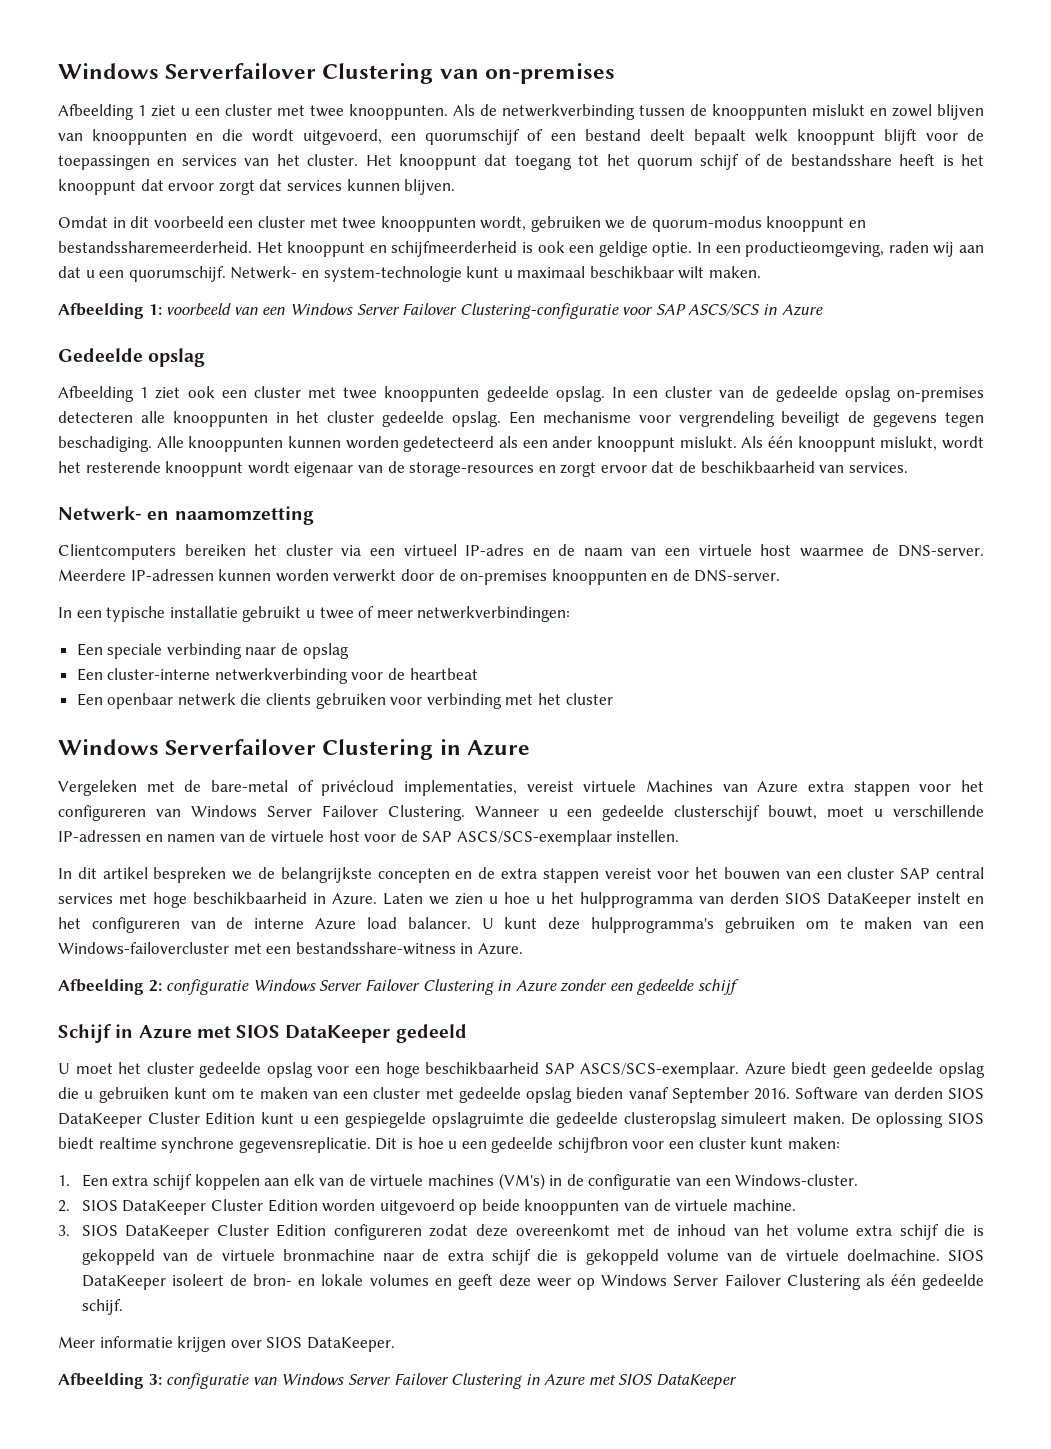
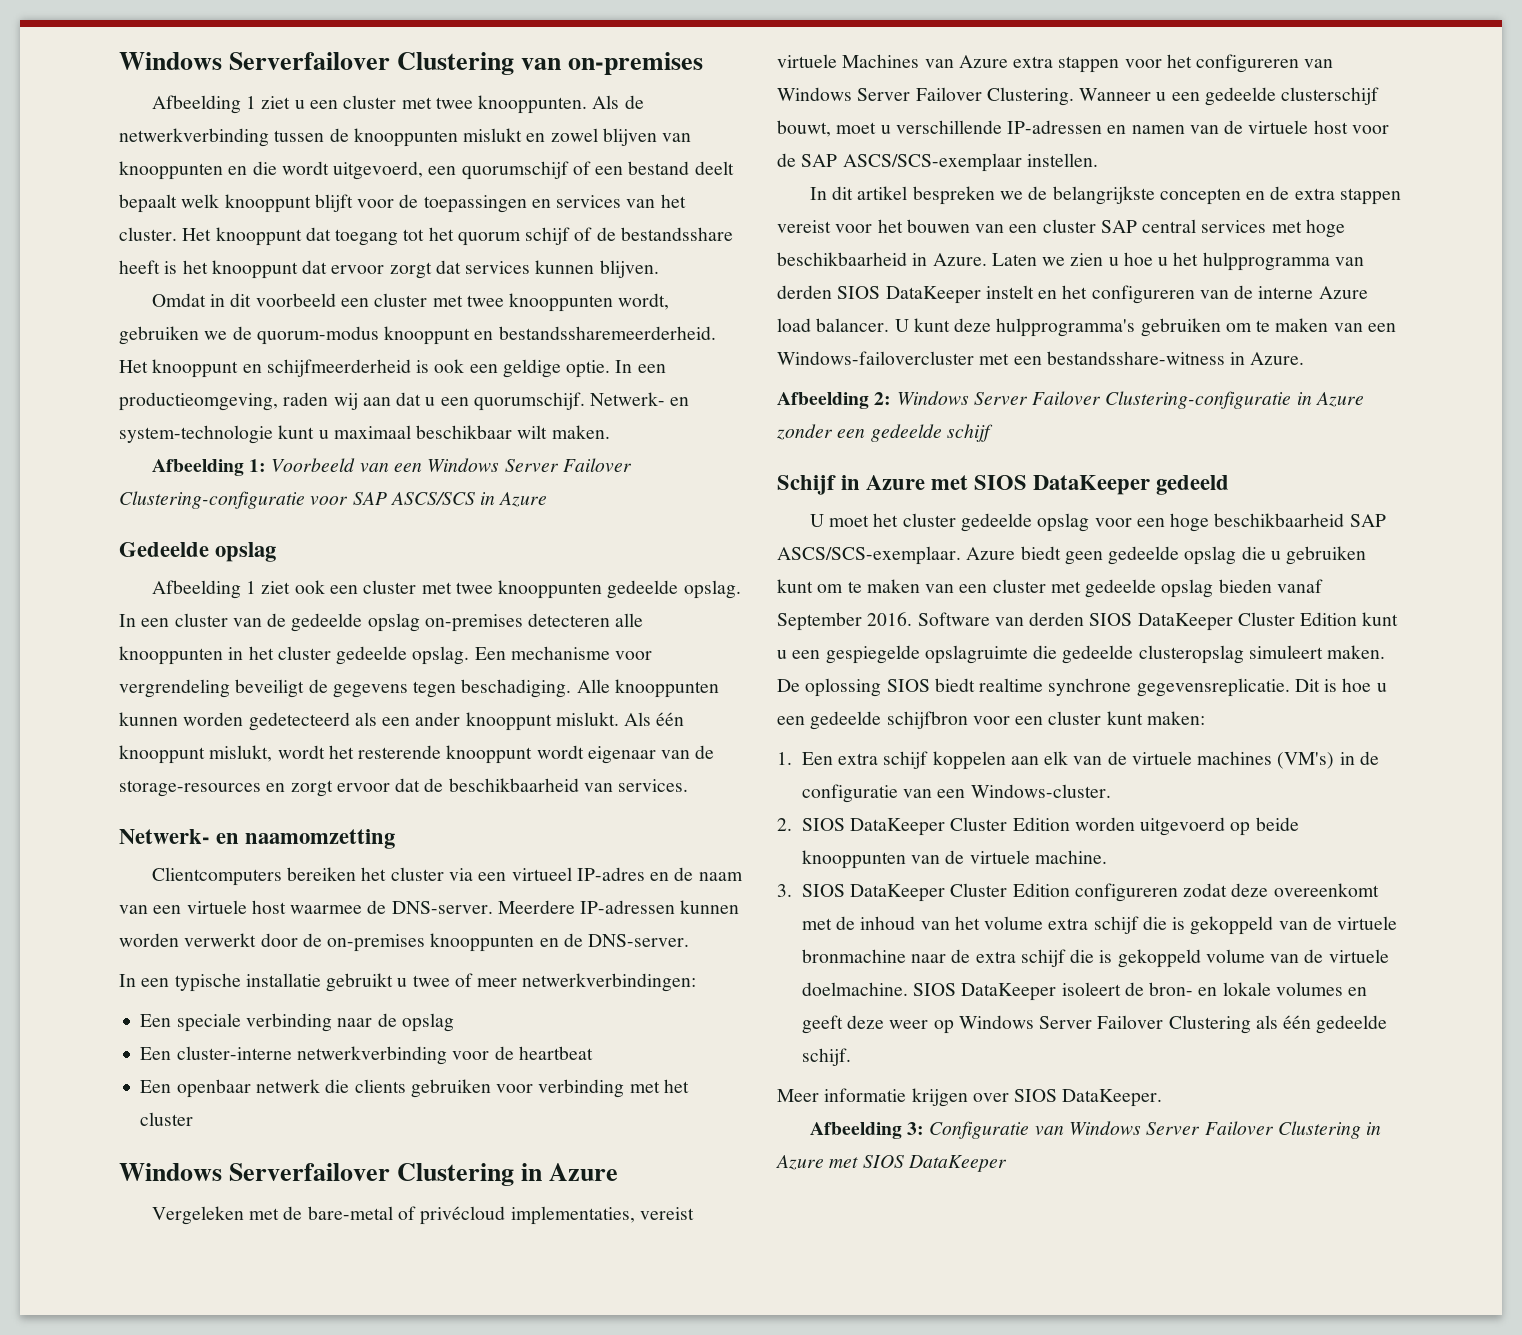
- Afbeelding 1: voorbeeld van een Windows Server Failover Clustering-configuratie voor SAP ASCS/SCS in Azure
+ Afbeelding 1: Voorbeeld van een Windows Server Failover Clustering-configuratie voor SAP ASCS/SCS in Azure
- Afbeelding 2: configuratie Windows Server Failover Clustering in Azure zonder een gedeelde schijf
+ Afbeelding 2: Windows Server Failover Clustering-configuratie in Azure zonder een gedeelde schijf
- Afbeelding 3: configuratie van Windows Server Failover Clustering in Azure met SIOS DataKeeper
+ Afbeelding 3: Configuratie van Windows Server Failover Clustering in Azure met SIOS DataKeeper

